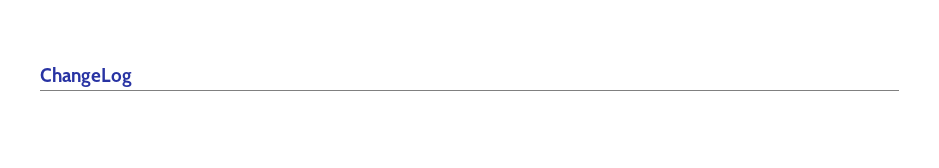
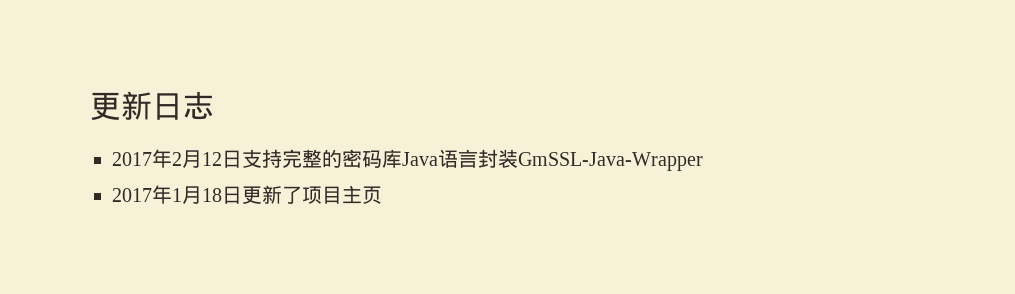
- ChangeLog
+ 更新日志
+ 2017年2月12日支持完整的密码库Java语言封装GmSSL-Java-Wrapper
+ 2017年1月18日更新了项目主页

